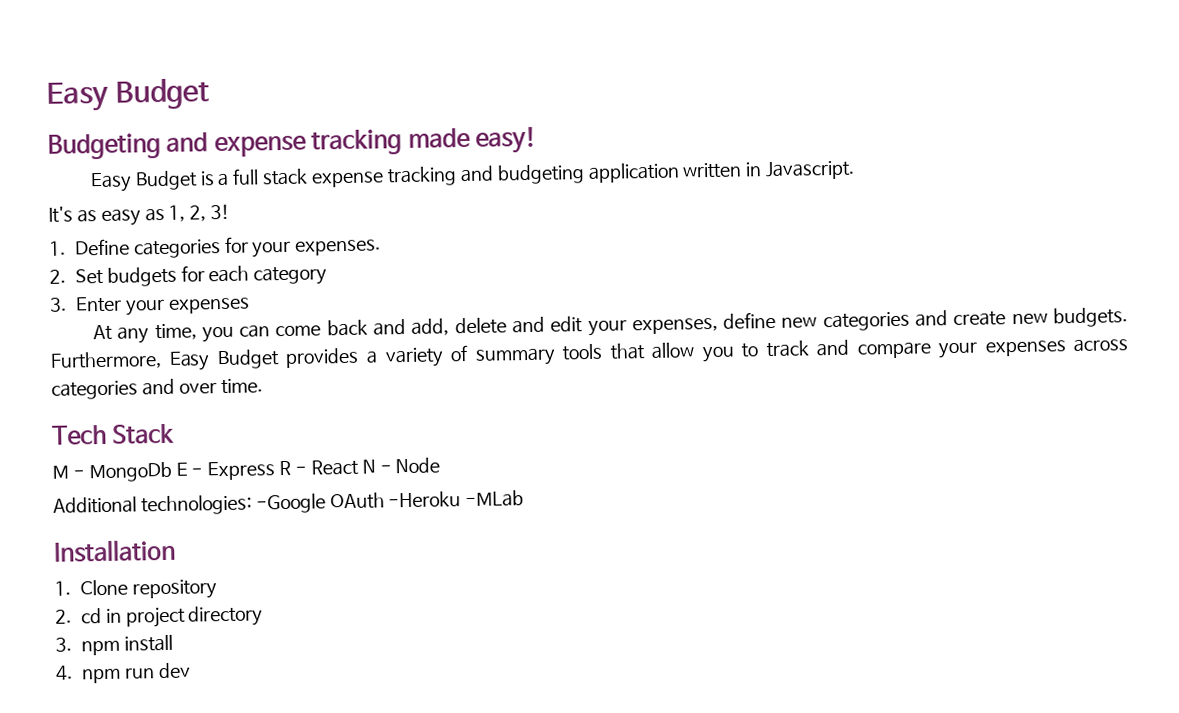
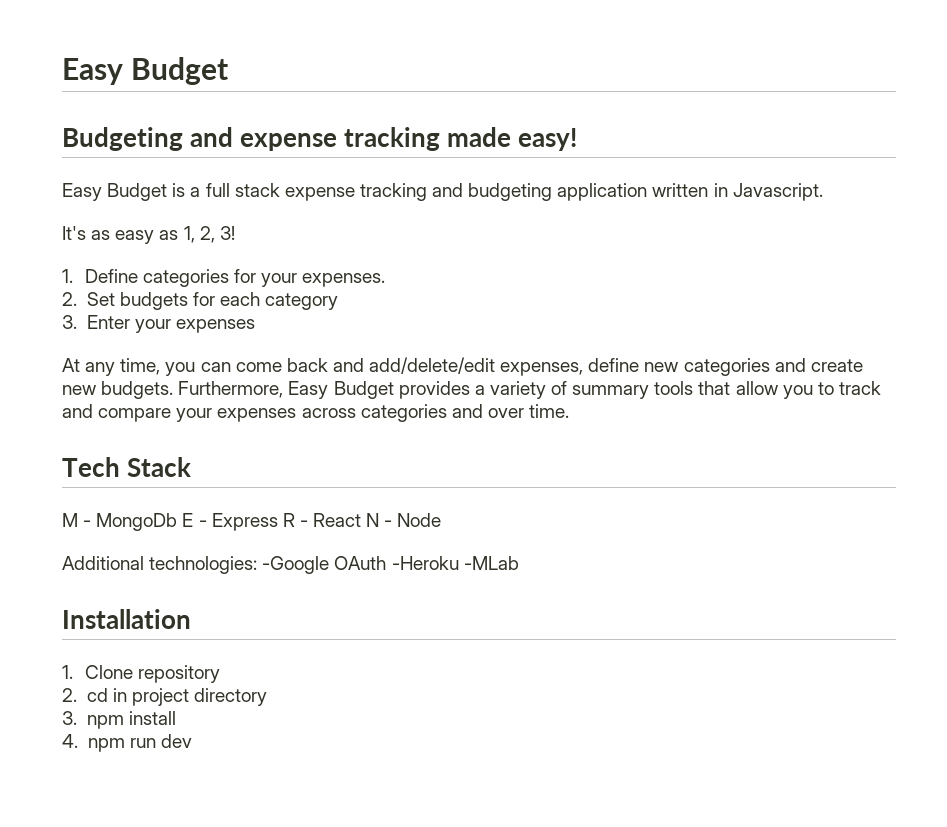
- At any time, you can come back and add, delete and edit your expenses, define new categories and create new budgets.
+ At any time, you can come back and add/delete/edit expenses, define new categories and create new budgets.

